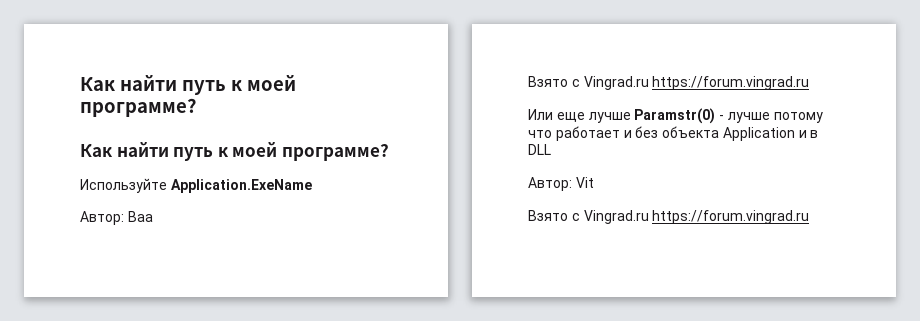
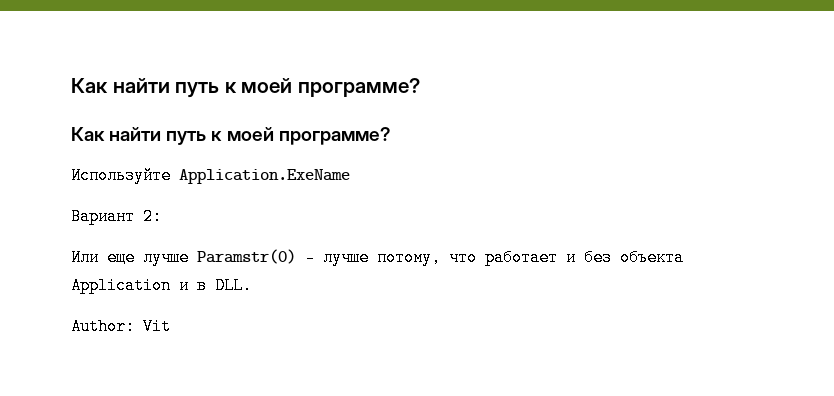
- Автор: Baa
- Взято с Vingrad.ru https://forum.vingrad.ru
+ Вариант 2:
- Или еще лучше Paramstr(0) - лучше потому что работает и без объекта Application и в DLL
- Автор: Vit
- Взято с Vingrad.ru https://forum.vingrad.ru
+ Или еще лучше Paramstr(0) - лучше потому, что работает и без объекта Application и в DLL.
+ Author: Vit

